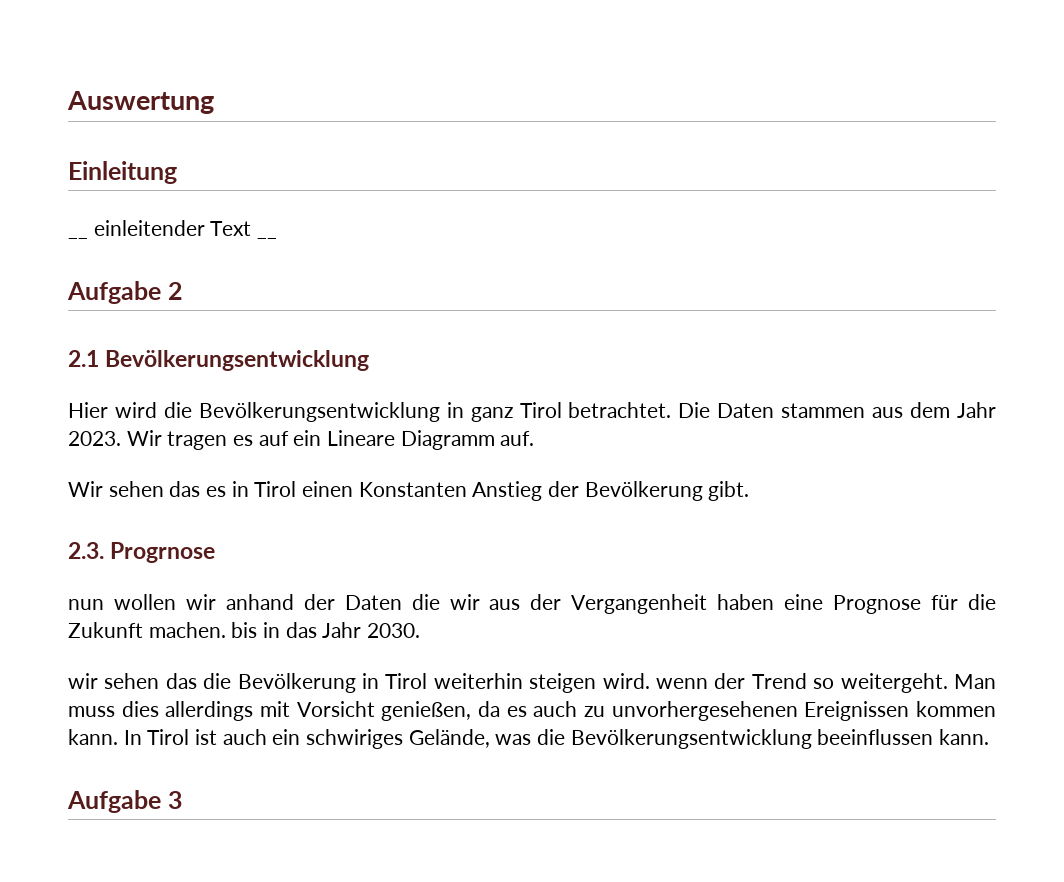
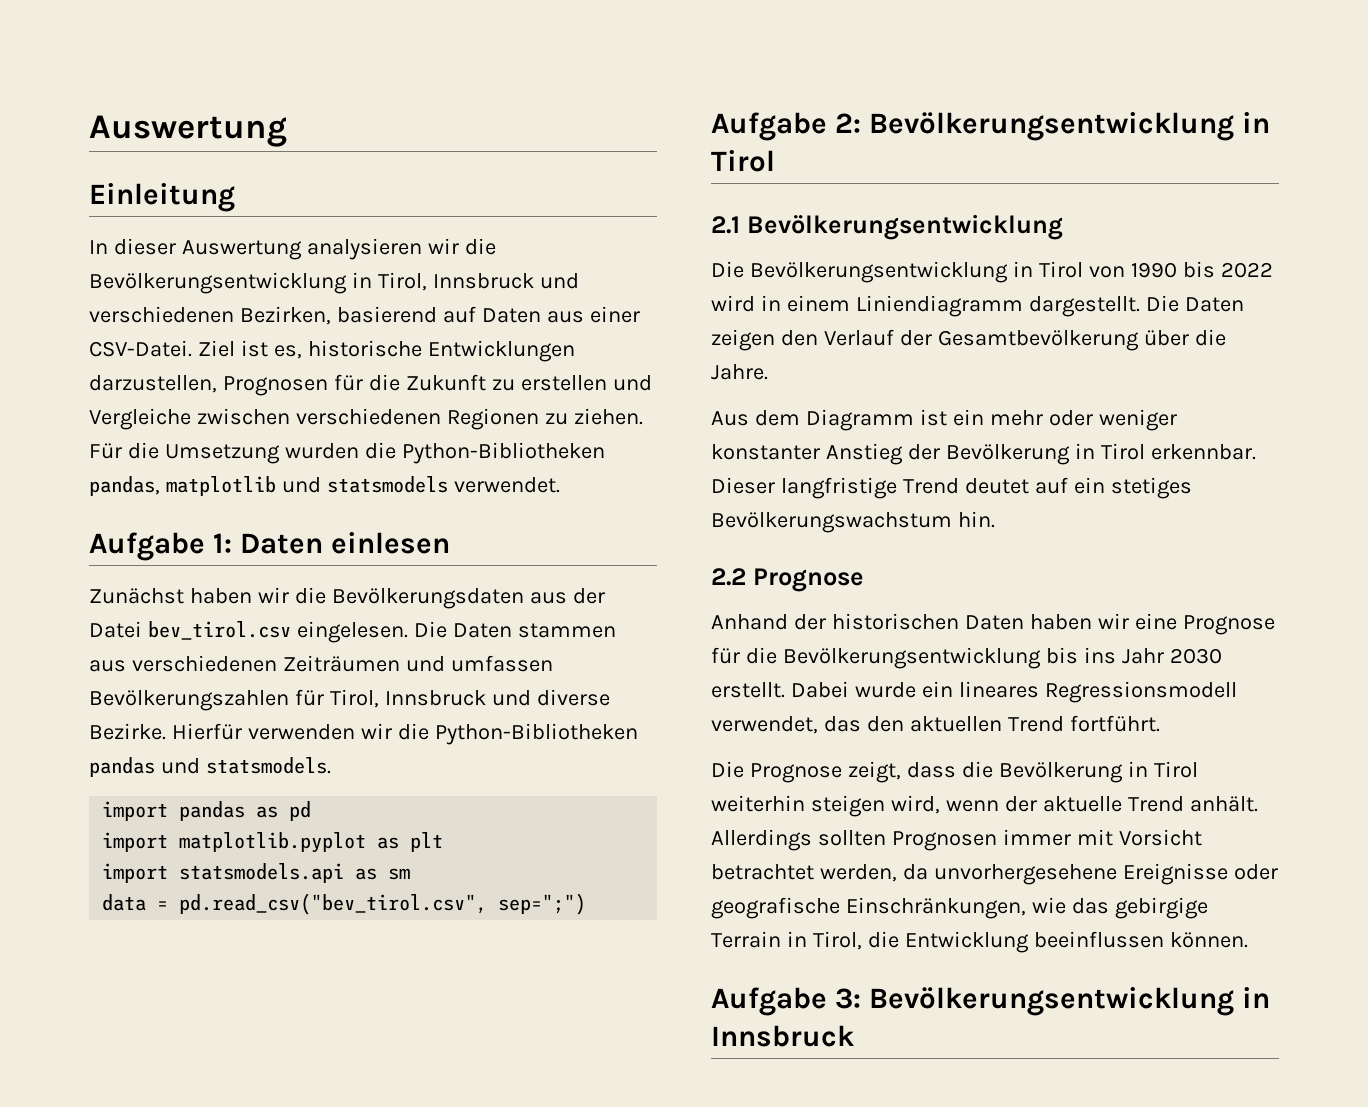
- __ einleitender Text __
- Aufgabe 2
+ In dieser Auswertung analysieren wir die Bevölkerungsentwicklung in Tirol, Innsbruck und verschiedenen Bezirken, basierend auf Daten aus einer CSV-Datei. Ziel ist es, historische Entwicklungen darzustellen, Prognosen für die Zukunft zu erstellen und Vergleiche zwischen verschiedenen Regionen zu ziehen. Für die Umsetzung wurden die Python-Bibliotheken pandas, matplotlib und statsmodels verwendet.
+ Aufgabe 1: Daten einlesen
+ Zunächst haben wir die Bevölkerungsdaten aus der Datei bev_tirol.csv eingelesen. Die Daten stammen aus verschiedenen Zeiträumen und umfassen Bevölkerungszahlen für Tirol, Innsbruck und diverse Bezirke. Hierfür verwenden wir die Python-Bibliotheken pandas und statsmodels.
+ import pandas as pd
+ import matplotlib.pyplot as plt
+ import statsmodels.api as sm
+ data = pd.read_csv("bev_tirol.csv", sep=";")
+ Aufgabe 2: Bevölkerungsentwicklung in Tirol
  2.1 Bevölkerungsentwicklung
- Hier wird die Bevölkerungsentwicklung in ganz Tirol betrachtet. Die Daten stammen aus dem Jahr 2023. Wir tragen es auf ein Lineare Diagramm auf.
- Wir sehen das es in Tirol einen Konstanten Anstieg der Bevölkerung gibt.
- 2.3. Progrnose
- nun wollen wir anhand der Daten die wir aus der Vergangenheit haben eine Prognose für die Zukunft machen. bis in das Jahr 2030.
- wir sehen das die Bevölkerung in Tirol weiterhin steigen wird. wenn der Trend so weitergeht. Man muss dies allerdings mit Vorsicht genießen, da es auch zu unvorhergesehenen Ereignissen kommen kann. In Tirol ist auch ein schwiriges Gelände, was die Bevölkerungsentwicklung beeinflussen kann.
- Aufgabe 3
+ Die Bevölkerungsentwicklung in Tirol von 1990 bis 2022 wird in einem Liniendiagramm dargestellt. Die Daten zeigen den Verlauf der Gesamtbevölkerung über die Jahre.
+ Aus dem Diagramm ist ein mehr oder weniger konstanter Anstieg der Bevölkerung in Tirol erkennbar. Dieser langfristige Trend deutet auf ein stetiges Bevölkerungswachstum hin.
+ 2.2 Prognose
+ Anhand der historischen Daten haben wir eine Prognose für die Bevölkerungsentwicklung bis ins Jahr 2030 erstellt. Dabei wurde ein lineares Regressionsmodell verwendet, das den aktuellen Trend fortführt.
+ Die Prognose zeigt, dass die Bevölkerung in Tirol weiterhin steigen wird, wenn der aktuelle Trend anhält. Allerdings sollten Prognosen immer mit Vorsicht betrachtet werden, da unvorhergesehene Ereignisse oder geografische Einschränkungen, wie das gebirgige Terrain in Tirol, die Entwicklung beeinflussen können.
+ Aufgabe 3: Bevölkerungsentwicklung in Innsbruck

